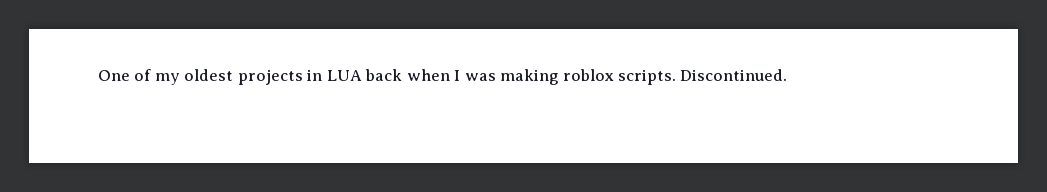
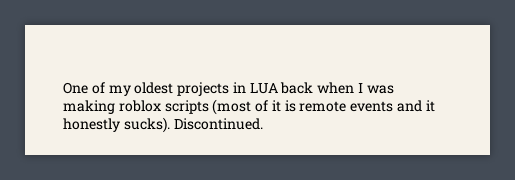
- One of my oldest projects in LUA back when I was making roblox scripts.
+ One of my oldest projects in LUA back when I was making roblox scripts (most of it is remote events and it honestly sucks).

